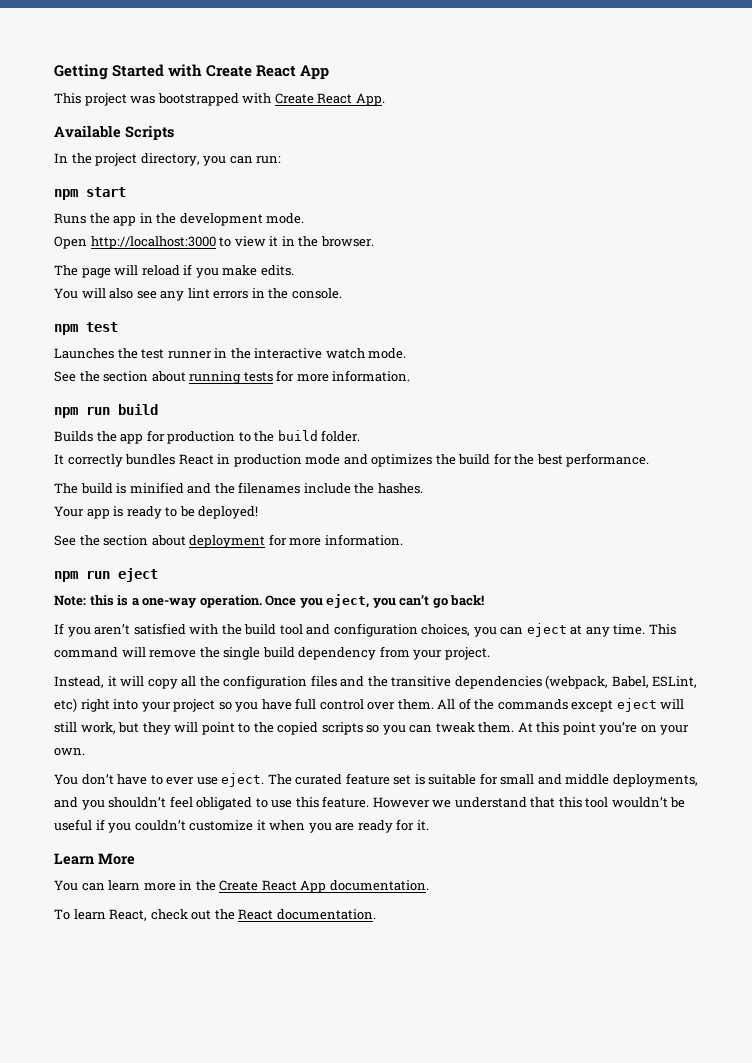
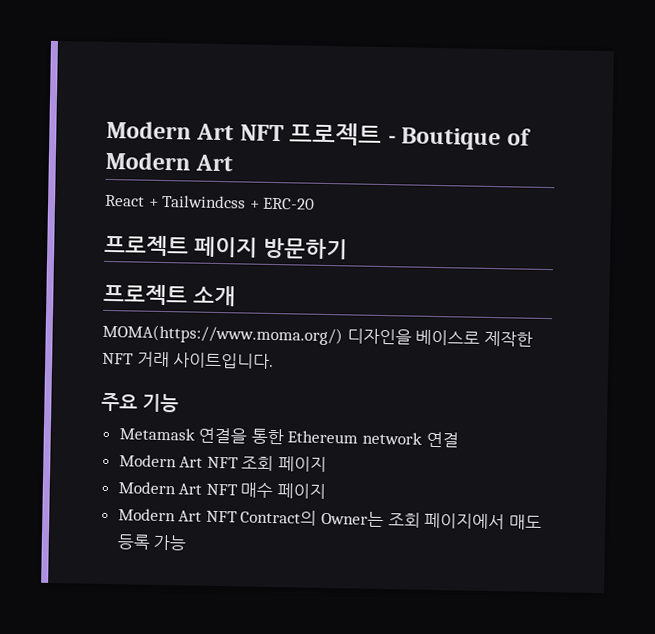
- Getting Started with Create React App
- This project was bootstrapped with Create React App.
- Available Scripts
- In the project directory, you can run:
- npm start
- Runs the app in the development mode.
- Open http://localhost:3000 to view it in the browser.
- The page will reload if you make edits.
- You will also see any lint errors in the console.
- npm test
- Launches the test runner in the interactive watch mode.
- See the section about running tests for more information.
- npm run build
- Builds the app for production to the build folder.
- It correctly bundles React in production mode and optimizes the build for the best performance.
- The build is minified and the filenames include the hashes.
- Your app is ready to be deployed!
- See the section about deployment for more information.
- npm run eject
- Note: this is a one-way operation. Once you eject, you can’t go back!
- If you aren’t satisfied with the build tool and configuration choices, you can eject at any time. This command will remove the single build dependency from your project.
- Instead, it will copy all the configuration files and the transitive dependencies (webpack, Babel, ESLint, etc) right into your project so you have full control over them. All of the commands except eject will still work, but they will point to the copied scripts so you can tweak them. At this point you’re on your own.
- You don’t have to ever use eject. The curated feature set is suitable for small and middle deployments, and you shouldn’t feel obligated to use this feature. However we understand that this tool wouldn’t be useful if you couldn’t customize it when you are ready for it.
- Learn More
- You can learn more in the Create React App documentation.
- To learn React, check out the React documentation.
+ Modern Art NFT 프로젝트 - Boutique of Modern Art
+ React + Tailwindcss + ERC-20
+ 프로젝트 페이지 방문하기
+ 프로젝트 소개
+ MOMA(https://www.moma.org/) 디자인을 베이스로 제작한 NFT 거래 사이트입니다.
+ 주요 기능
+ Metamask 연결을 통한 Ethereum network 연결
+ Modern Art NFT 조회 페이지
+ Modern Art NFT 매수 페이지
+ Modern Art NFT Contract의 Owner는 조회 페이지에서 매도 등록 가능

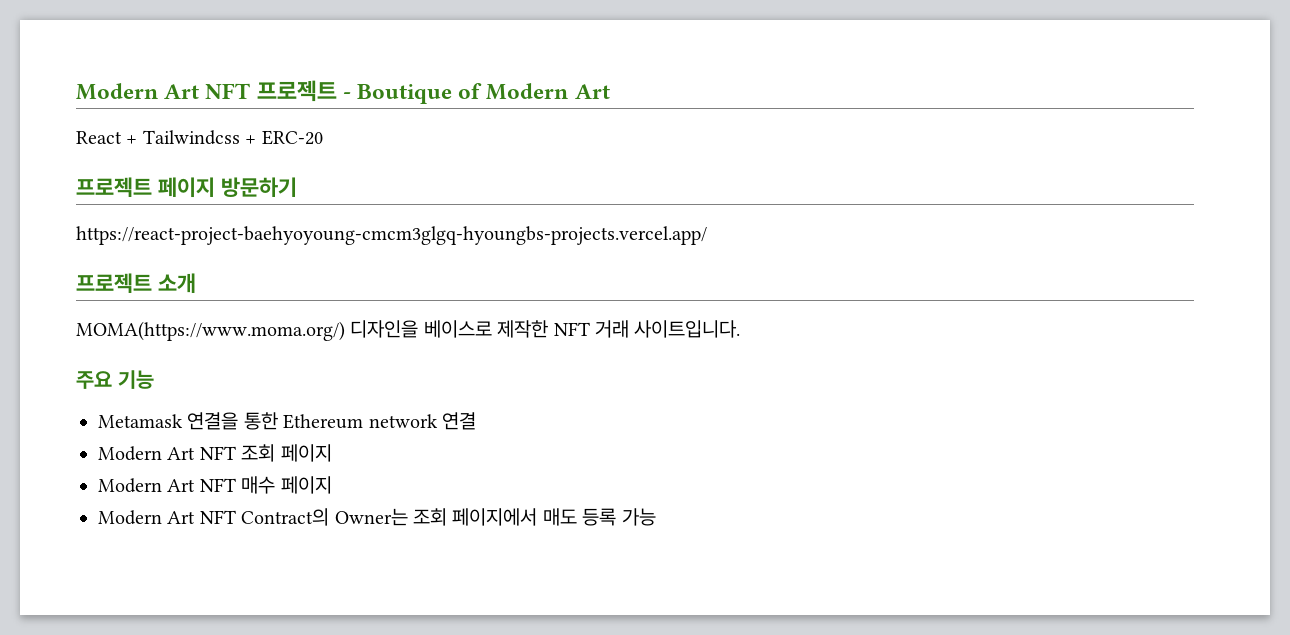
+ https://react-project-baehyoyoung-cmcm3glgq-hyoungbs-projects.vercel.app/

